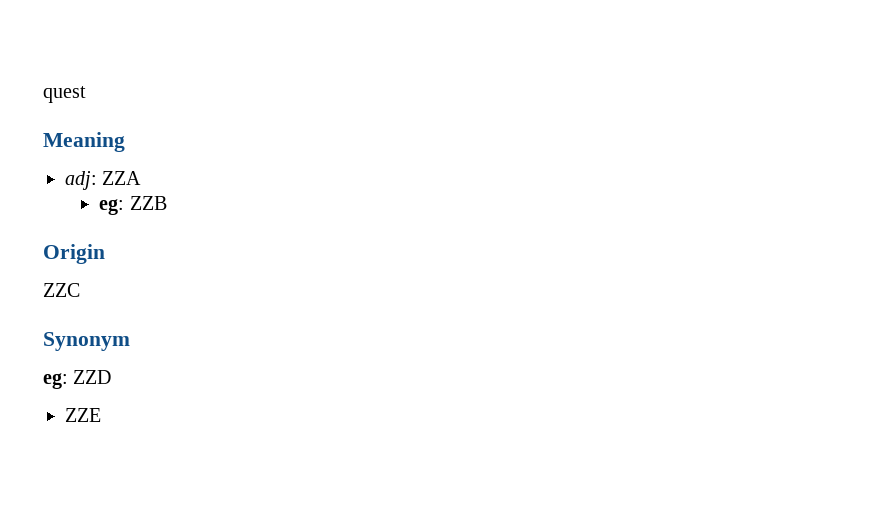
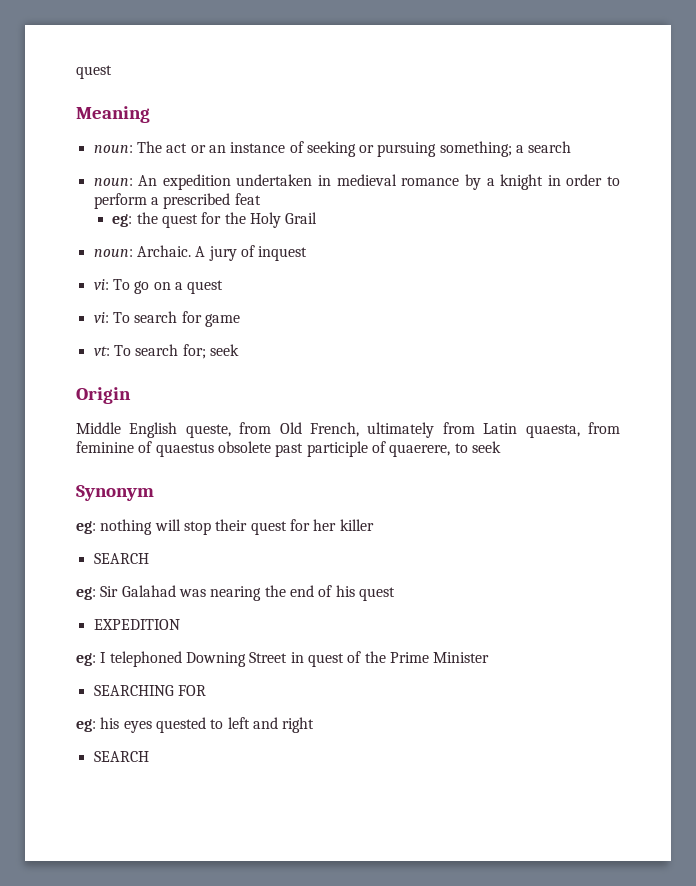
- adj: ZZA
- eg: ZZB
+ noun: The act or an instance of seeking or pursuing something; a search
+ noun: An expedition undertaken in medieval romance by a knight in order to perform a prescribed feat
+ eg: the quest for the Holy Grail
+ noun: Archaic. A jury of inquest
+ vi: To go on a quest
+ vi: To search for game
+ vt: To search for; seek
  Origin
- ZZC
+ Middle English queste, from Old French, ultimately from Latin quaesta, from feminine of quaestus obsolete past participle of quaerere, to seek
  Synonym
- eg: ZZD
- ZZE
+ eg: nothing will stop their quest for her killer
+ SEARCH
+ eg: Sir Galahad was nearing the end of his quest
+ EXPEDITION
+ eg: I telephoned Downing Street in quest of the Prime Minister
+ SEARCHING FOR
+ eg: his eyes quested to left and right
+ SEARCH

